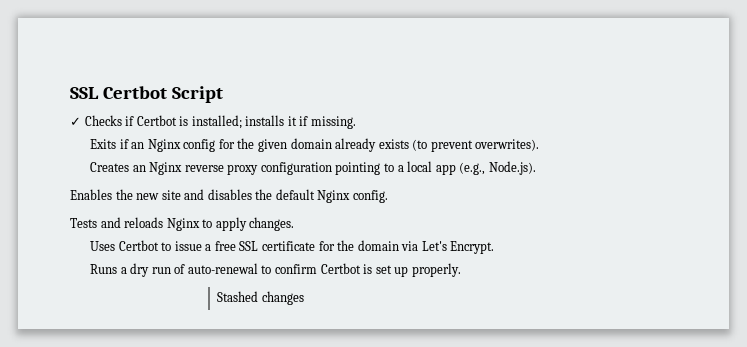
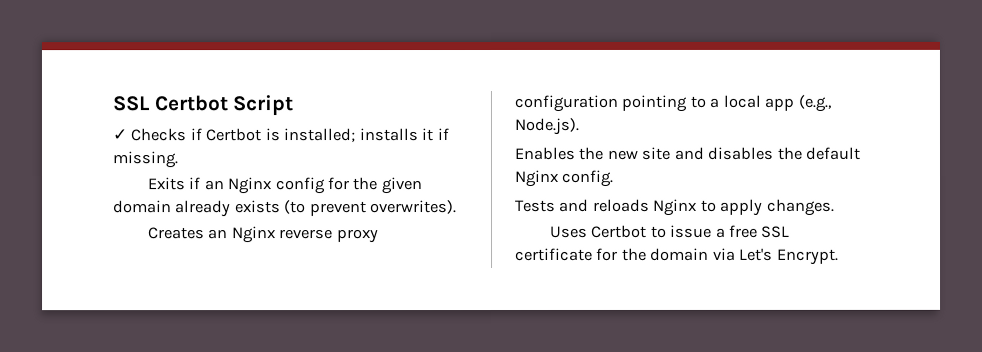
- Runs a dry run of auto-renewal to confirm Certbot is set up properly.
- Stashed changes

